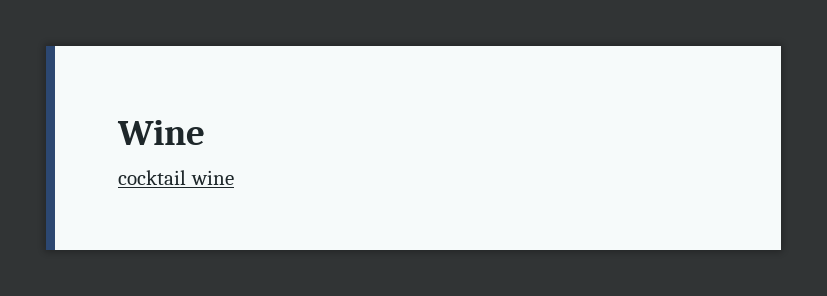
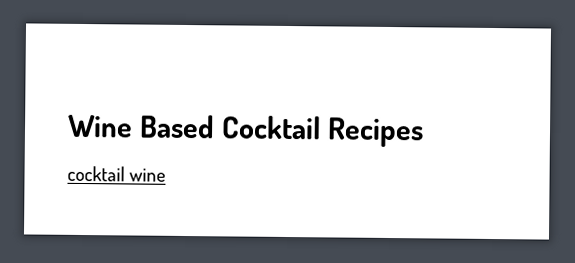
- Wine
+ Wine Based Cocktail Recipes

